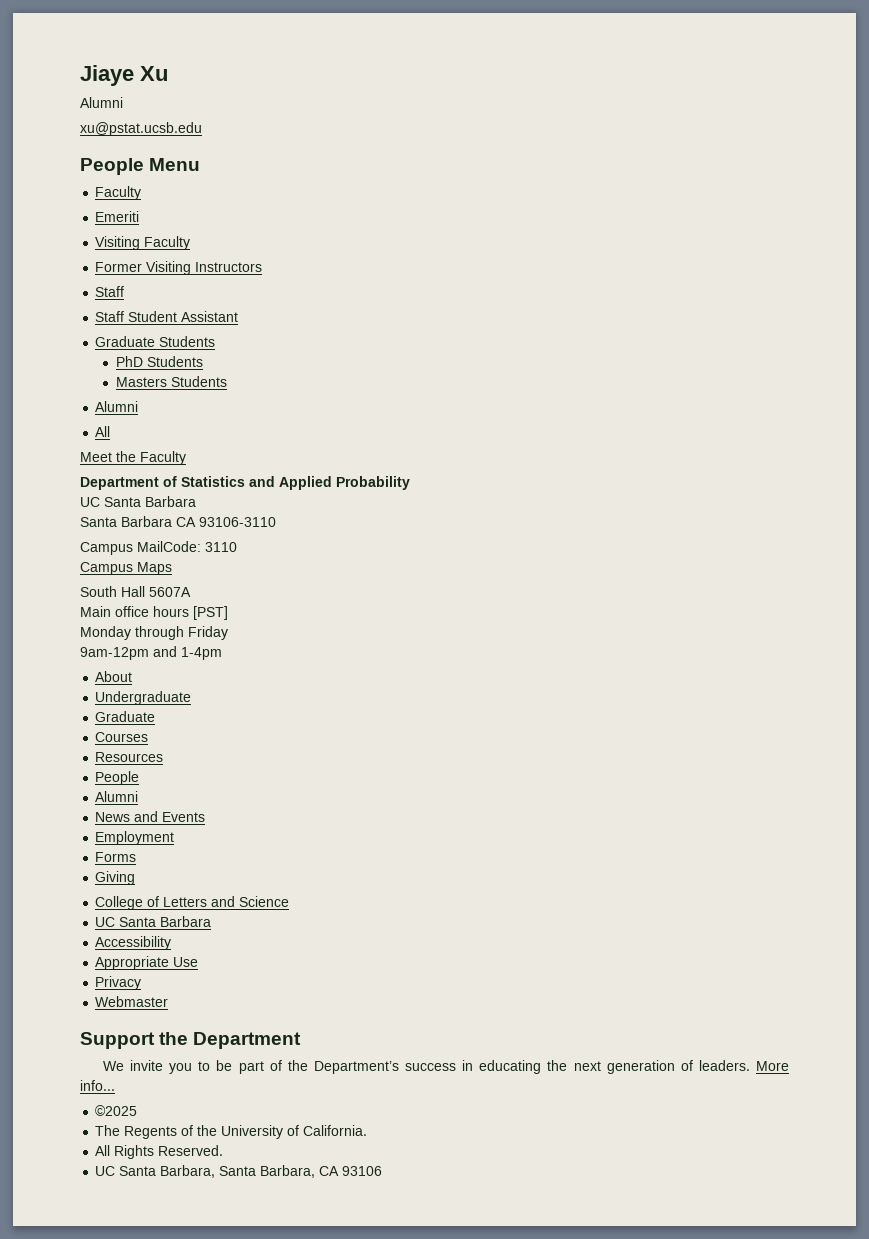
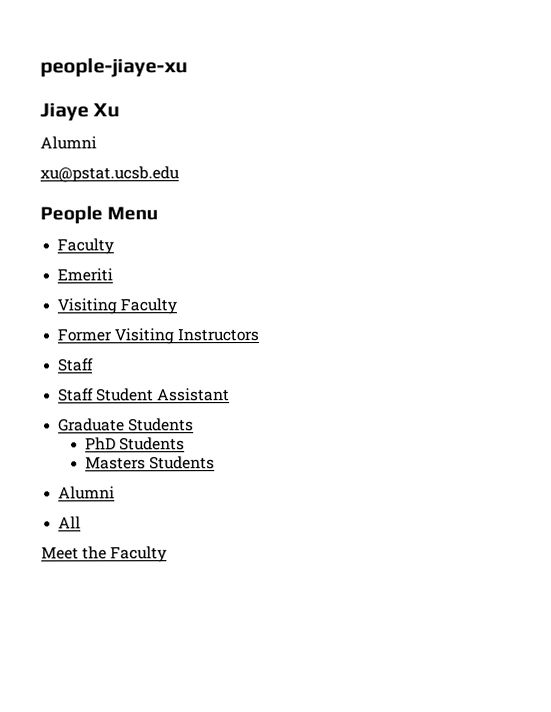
+ people-jiaye-xu
- Department of Statistics and Applied Probability
- UC Santa Barbara
- Santa Barbara CA 93106-3110
- Campus MailCode: 3110
- Campus Maps
- South Hall 5607A
- Main office hours [PST]
- Monday through Friday
- 9am-12pm and 1-4pm
- About
- Undergraduate
- Graduate
- Courses
- Resources
- People
- Alumni
- News and Events
- Employment
- Forms
- Giving
- College of Letters and Science
- UC Santa Barbara
- Accessibility
- Appropriate Use
- Privacy
- Webmaster
- Support the Department
- We invite you to be part of the Department’s success in educating the next generation of leaders. More info...
- ©2025
- The Regents of the University of California.
- All Rights Reserved.
- UC Santa Barbara, Santa Barbara, CA 93106

